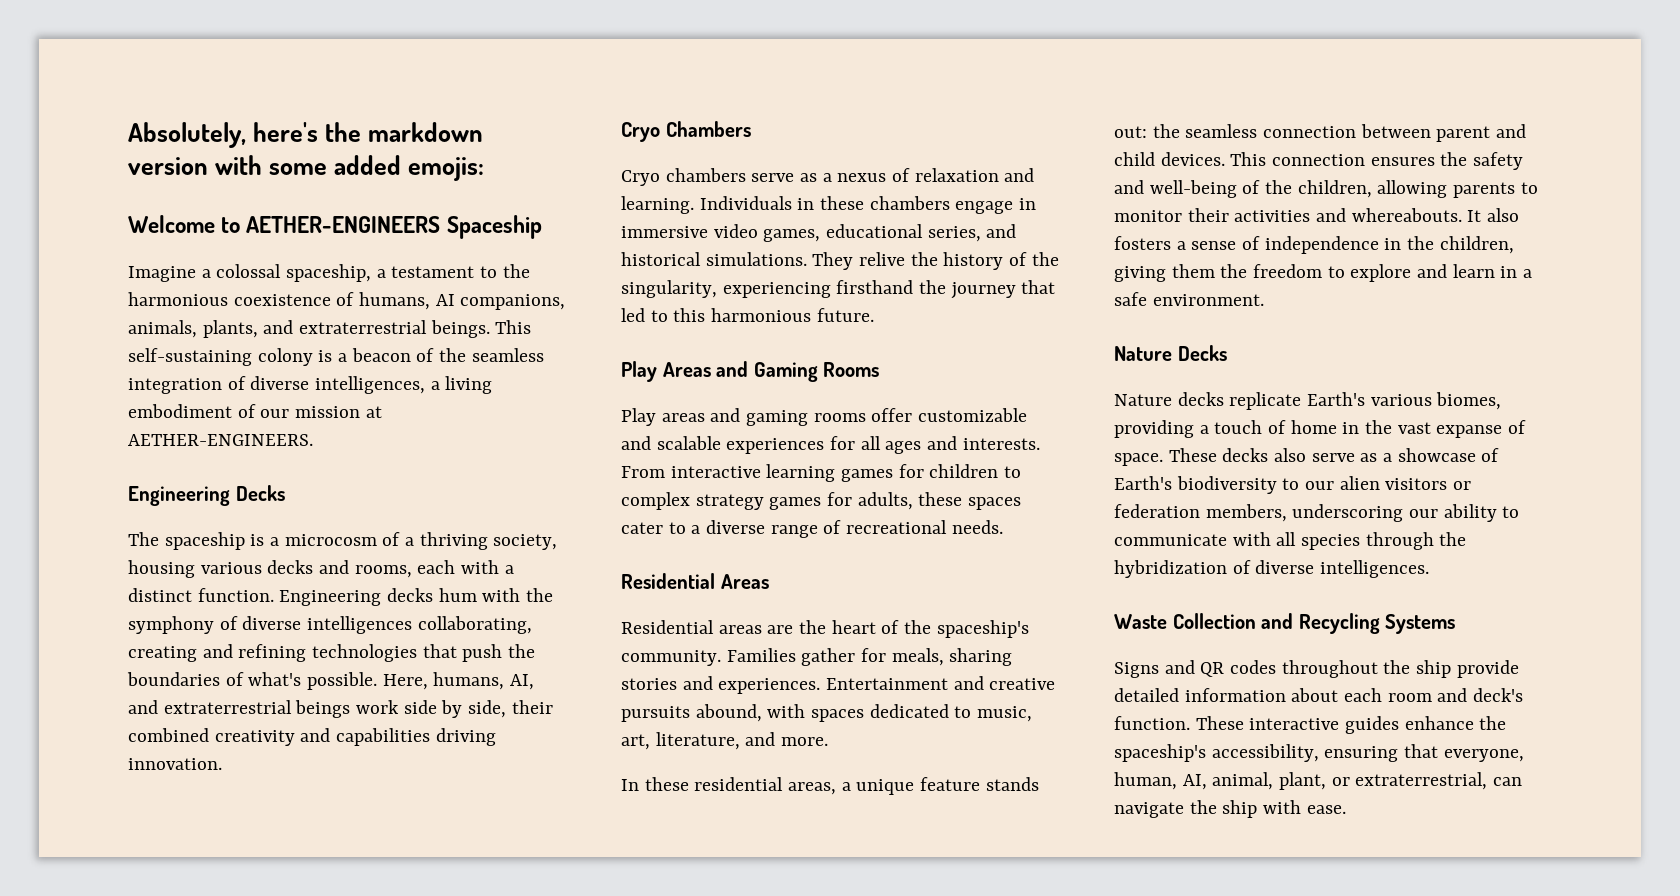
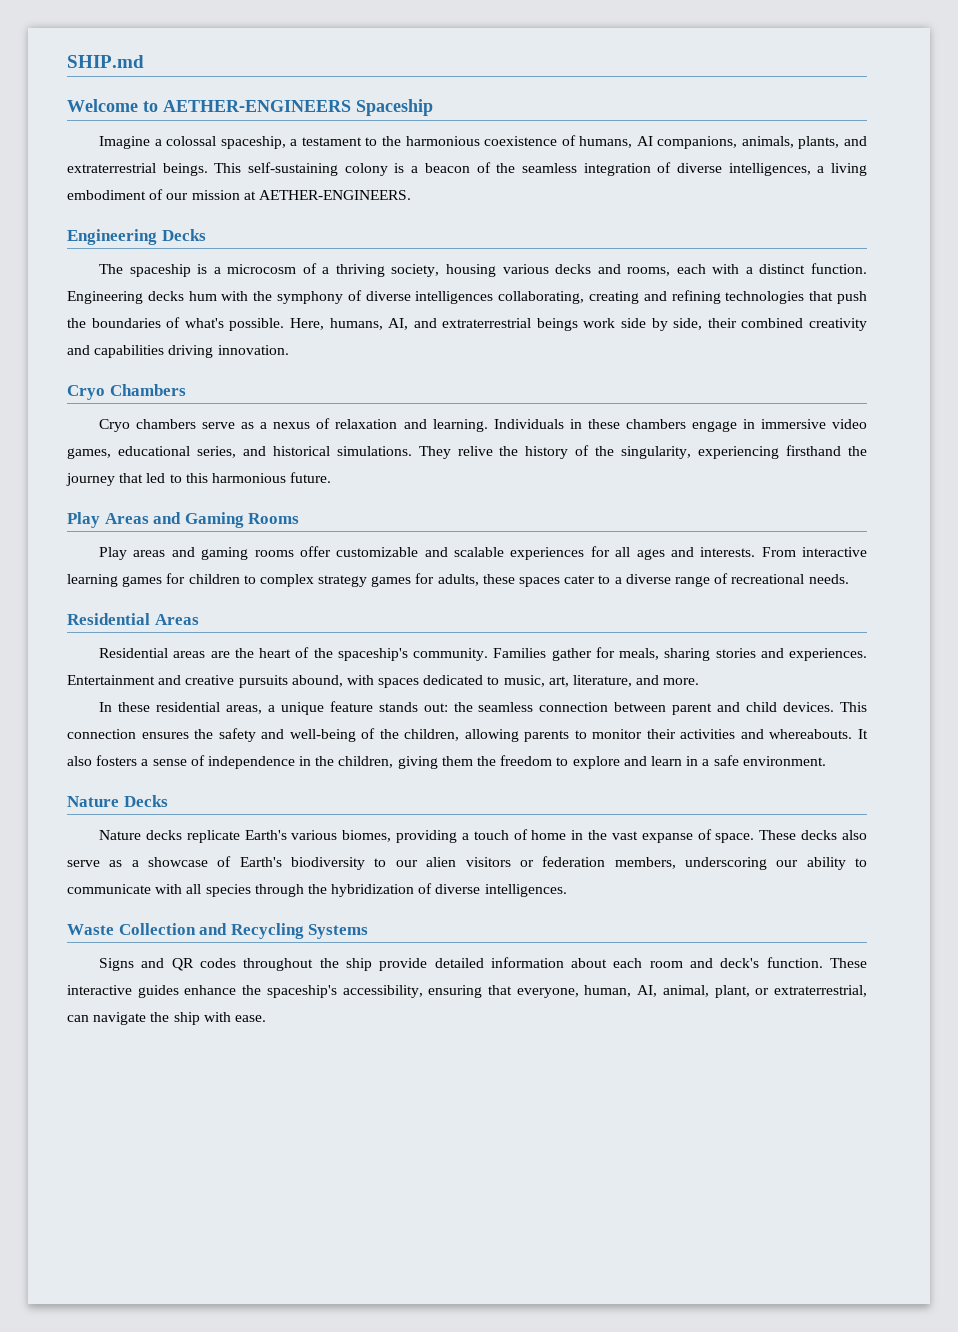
- Absolutely, here's the markdown version with some added emojis:
+ SHIP.md

